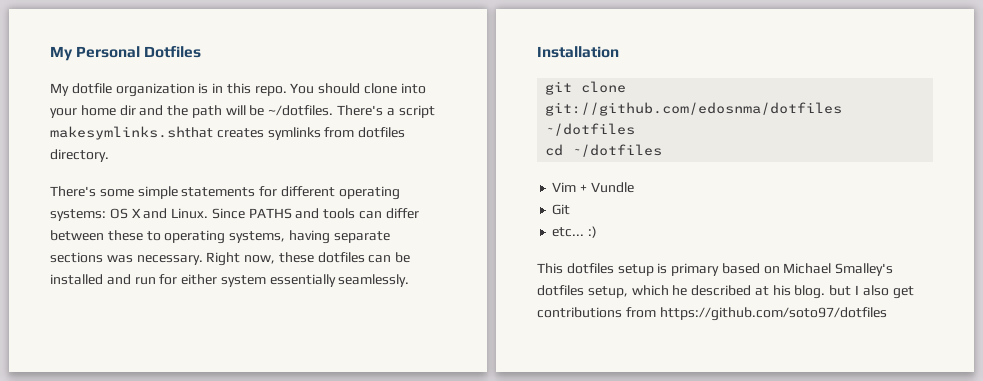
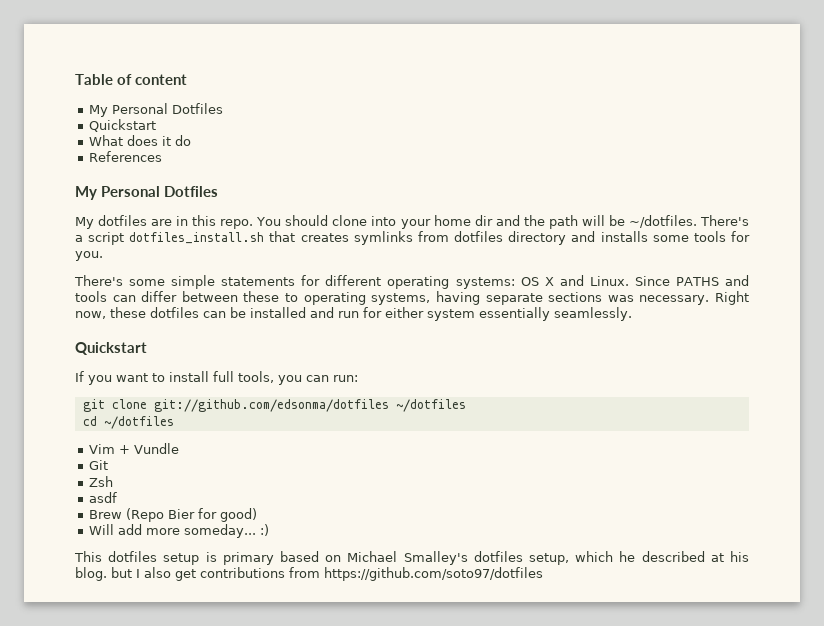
+ Table of content
+ My Personal Dotfiles
+ Quickstart
+ What does it do
+ References
- My dotfile organization is in this repo.
+ My dotfiles are in this repo.
- There's a script makesymlinks.shthat creates symlinks from dotfiles directory.
+ There's a script dotfiles_install.sh that creates symlinks from dotfiles directory and installs some tools for you.
  Right now, these dotfiles can be installed and run for either system essentially seamlessly.
- Installation
+ Quickstart
+ If you want to install full tools, you can run:
- git clone git://github.com/edosnma/dotfiles ~/dotfiles
+ git clone git://github.com/edsonma/dotfiles ~/dotfiles
- etc... :)
+ Zsh
+ asdf
+ Brew (Repo Bier for good)
+ Will add more someday... :)

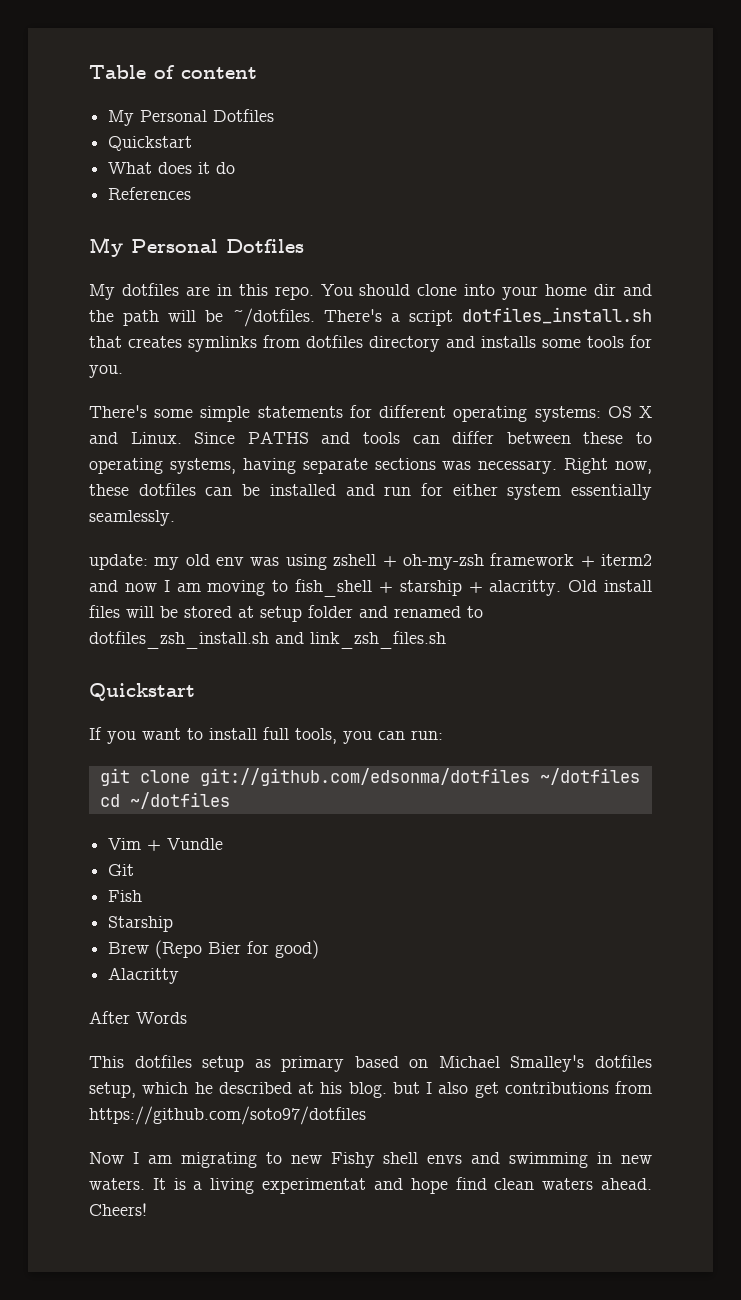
+ update: my old env was using zshell + oh-my-zsh framework + iterm2 and now I am moving to fish_shell + starship + alacritty. Old install files will be stored at setup folder and renamed to dotfiles_zsh_install.sh and link_zsh_files.sh
- Zsh
- asdf
+ Fish
+ Starship
- Will add more someday... :)
+ Alacritty
+ After Words
- This dotfiles setup is primary based on Michael Smalley's dotfiles setup, which he described at his blog. but I also get contributions from https://github.com/soto97/dotfiles
+ This dotfiles setup as primary based on Michael Smalley's dotfiles setup, which he described at his blog. but I also get contributions from https://github.com/soto97/dotfiles
+ Now I am migrating to new Fishy shell envs and swimming in new waters. It is a living experimentat and hope find clean waters ahead. Cheers!

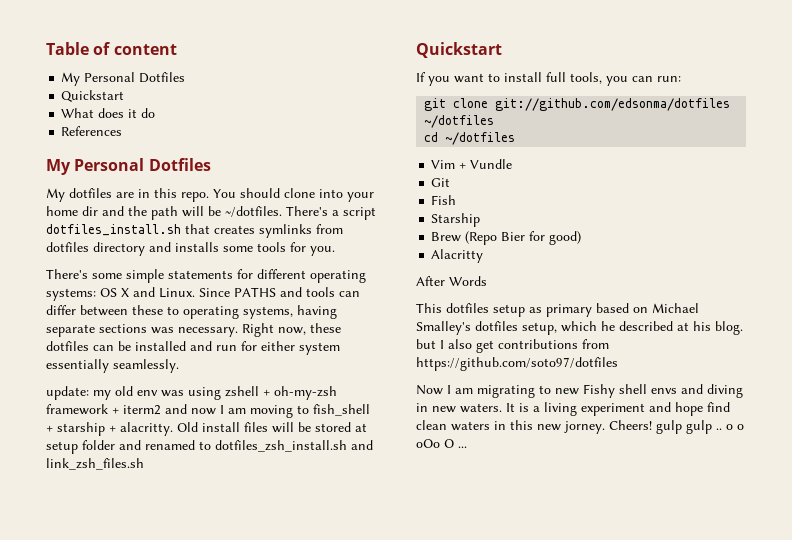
- Now I am migrating to new Fishy shell envs and swimming in new waters.
+ Now I am migrating to new Fishy shell envs and diving in new waters.
- It is a living experimentat and hope find clean waters ahead. Cheers!
+ It is a living experiment and hope find clean waters in this new jorney. Cheers! gulp gulp .. o o oOo O ...

